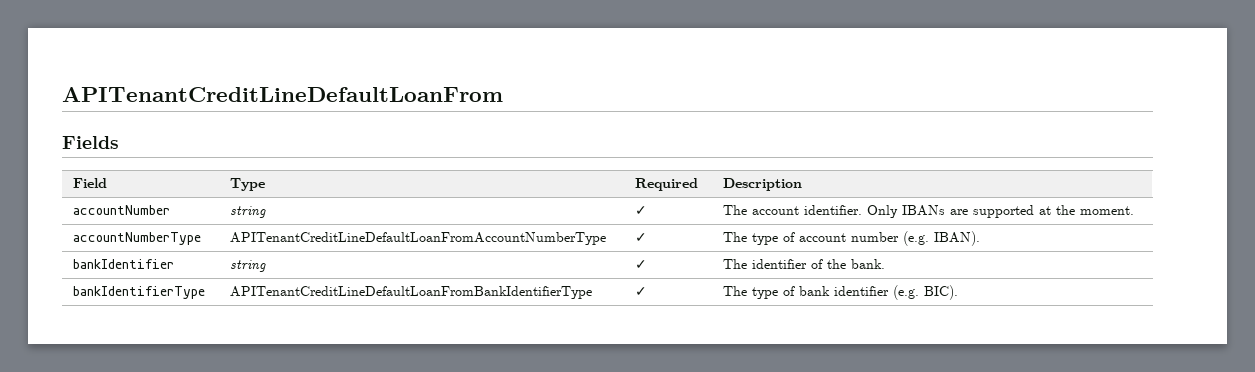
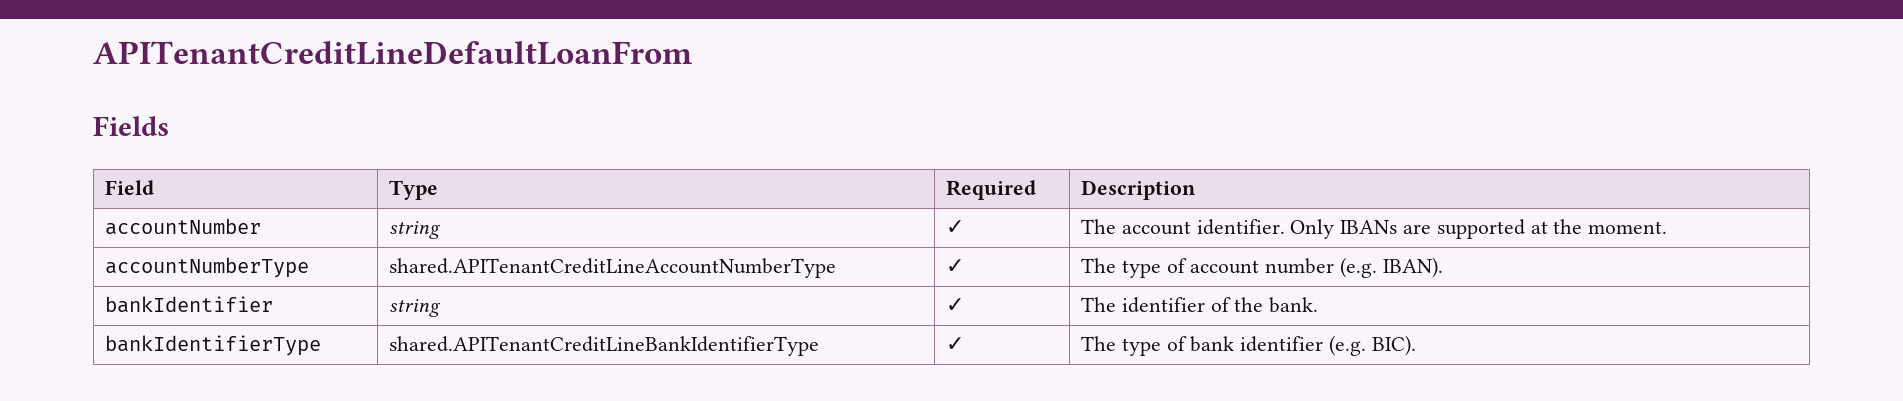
- accountNumberType | APITenantCreditLineDefaultLoanFromAccountNumberType | ✓ | The type of account number (e.g. IBAN).
+ accountNumberType | shared.APITenantCreditLineAccountNumberType | ✓ | The type of account number (e.g. IBAN).
- bankIdentifierType | APITenantCreditLineDefaultLoanFromBankIdentifierType | ✓ | The type of bank identifier (e.g. BIC).
+ bankIdentifierType | shared.APITenantCreditLineBankIdentifierType | ✓ | The type of bank identifier (e.g. BIC).

